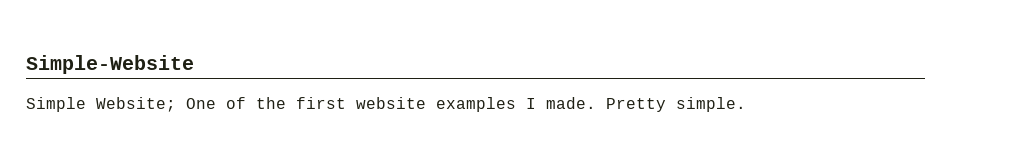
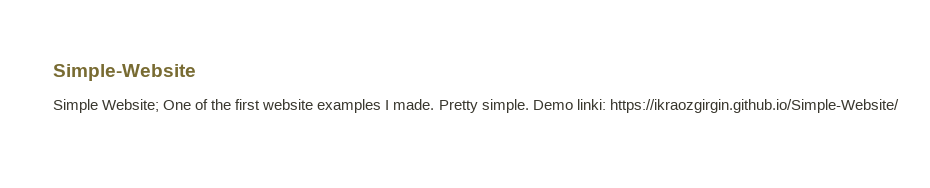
+ Demo linki: https://ikraozgirgin.github.io/Simple-Website/

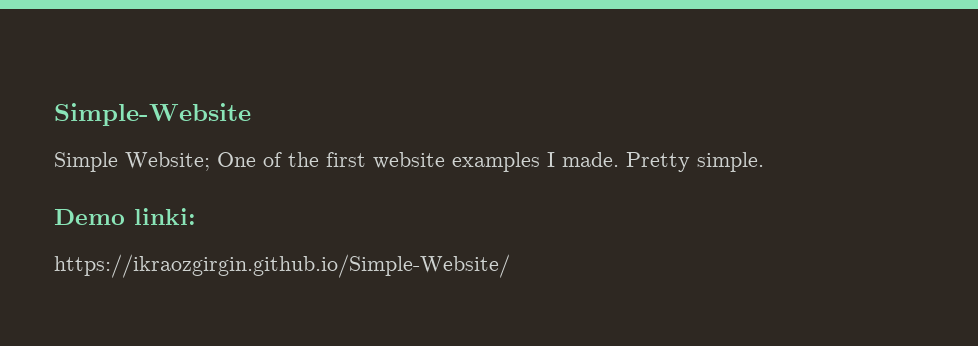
- Pretty simple. Demo linki: https://ikraozgirgin.github.io/Simple-Website/
+ Pretty simple.
+ Demo linki:
+ https://ikraozgirgin.github.io/Simple-Website/

